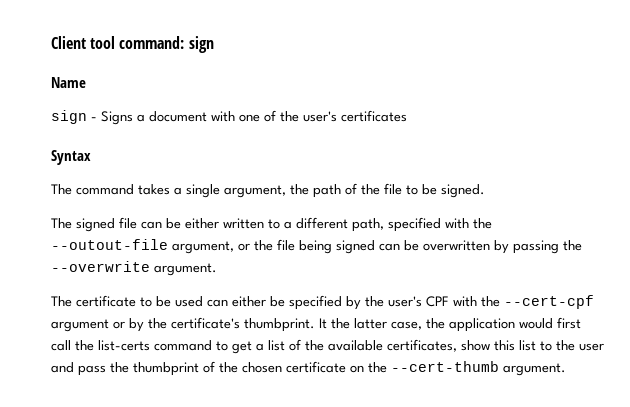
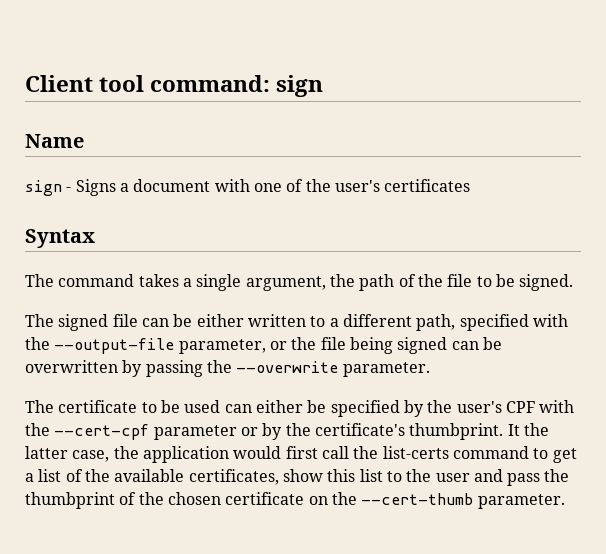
- The signed file can be either written to a different path, specified with the --outout-file argument, or the file being signed can be overwritten by passing the --overwrite argument.
+ The signed file can be either written to a different path, specified with the --output-file parameter, or the file being signed can be overwritten by passing the --overwrite parameter.
- The certificate to be used can either be specified by the user's CPF with the --cert-cpf argument or by the certificate's thumbprint.
+ The certificate to be used can either be specified by the user's CPF with the --cert-cpf parameter or by the certificate's thumbprint.
- It the latter case, the application would first call the list-certs command to get a list of the available certificates, show this list to the user and pass the thumbprint of the chosen certificate on the --cert-thumb argument.
+ It the latter case, the application would first call the list-certs command to get a list of the available certificates, show this list to the user and pass the thumbprint of the chosen certificate on the --cert-thumb parameter.

